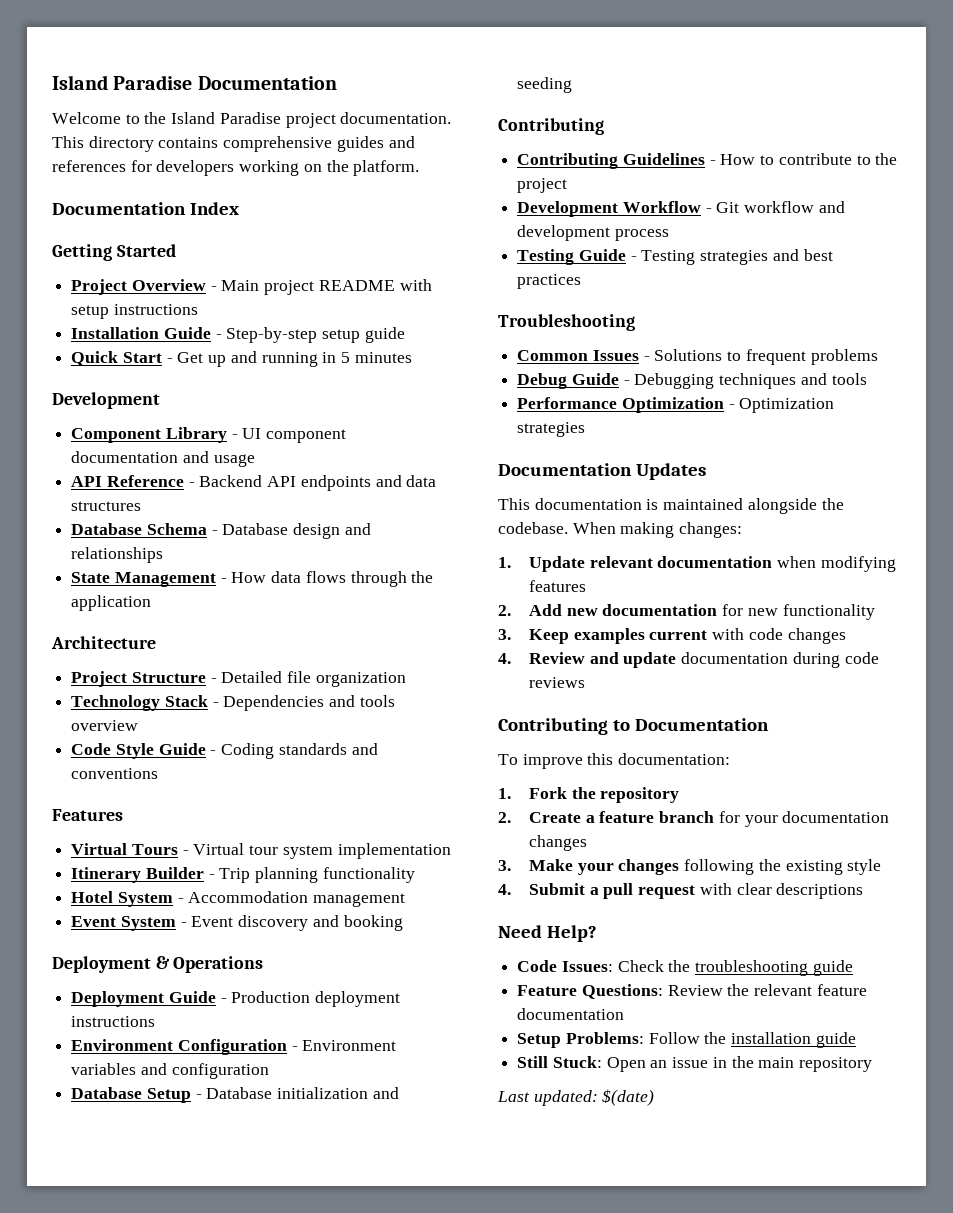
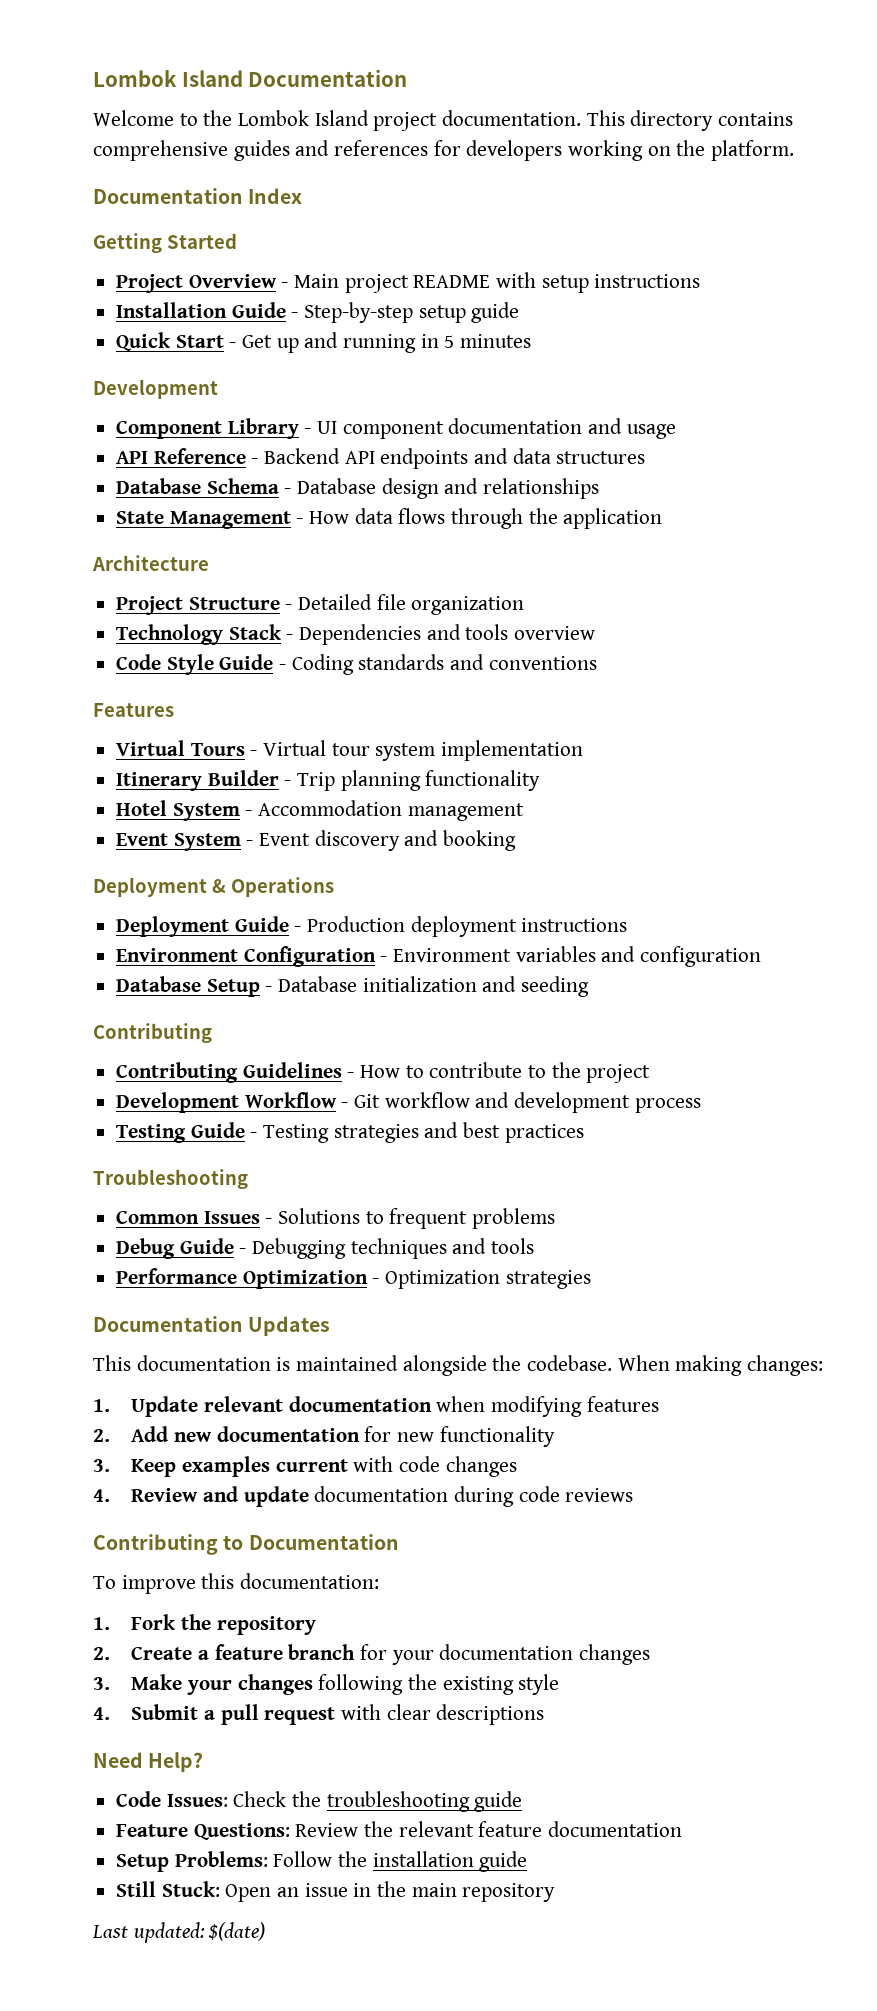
- Island Paradise Documentation
+ Lombok Island Documentation
- Welcome to the Island Paradise project documentation.
+ Welcome to the Lombok Island project documentation.

